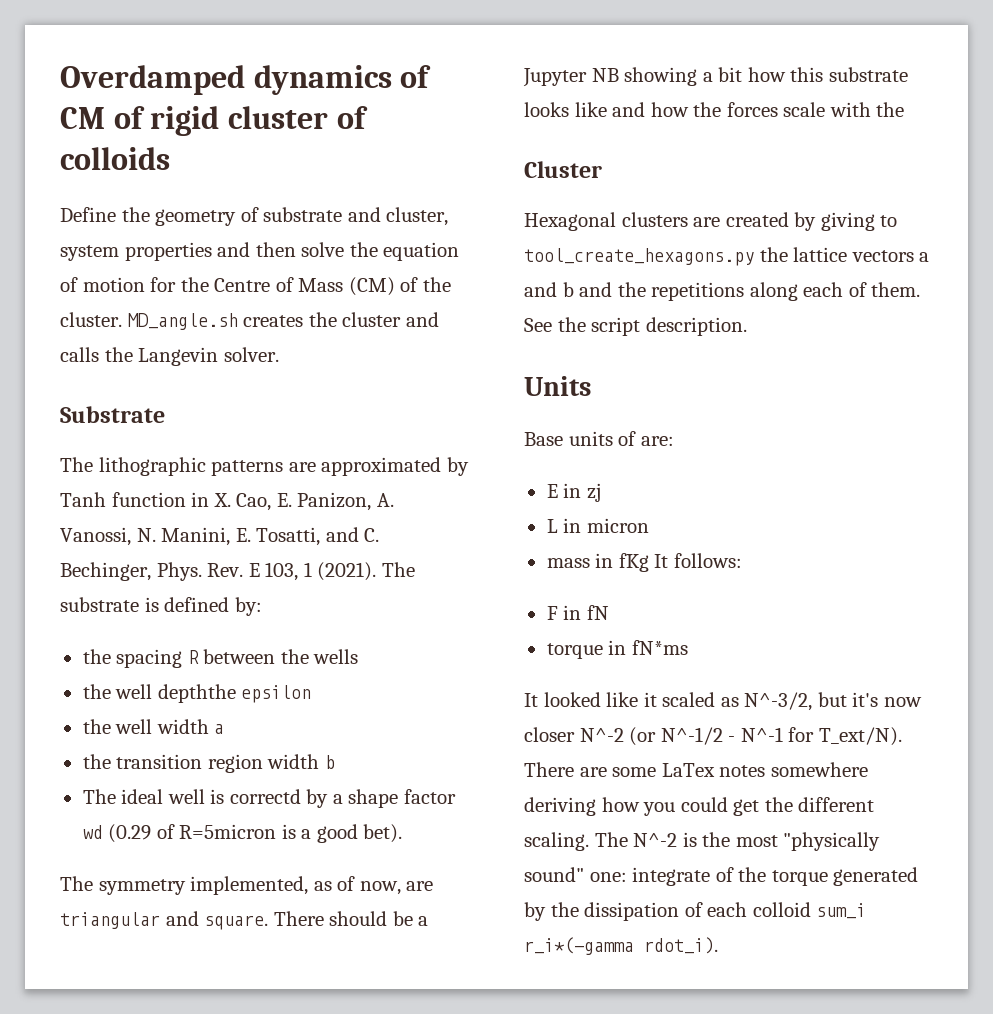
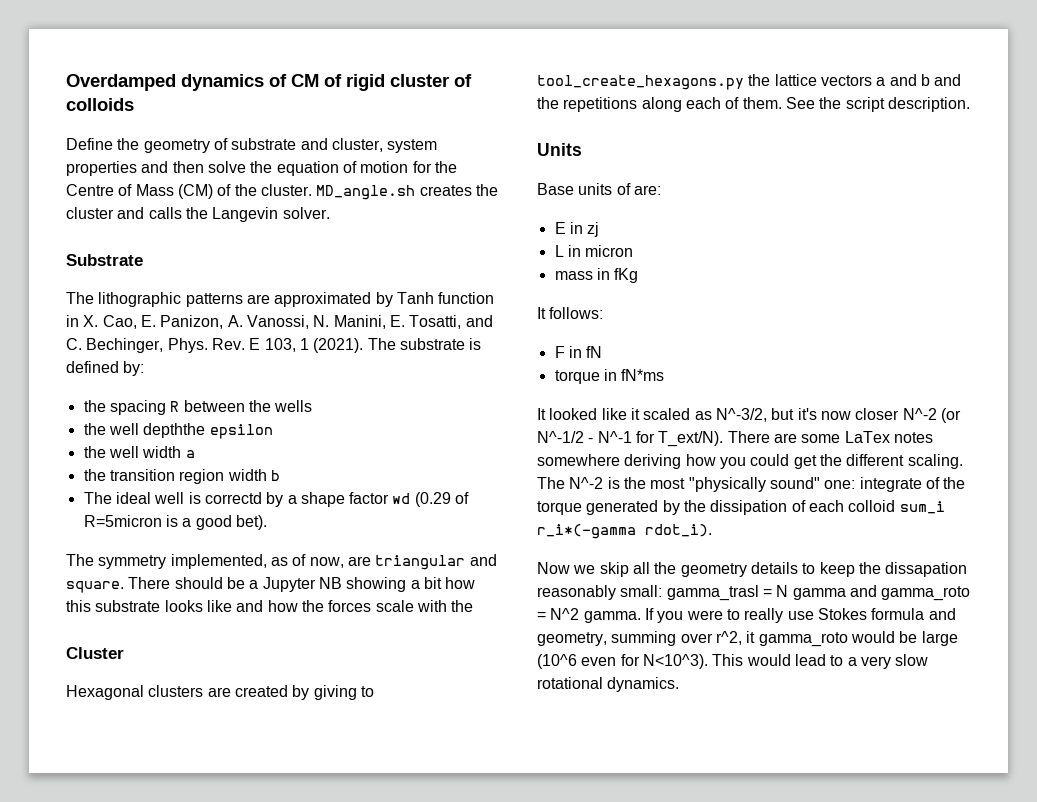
- mass in fKg It follows:
+ mass in fKg
+ It follows:
+ Now we skip all the geometry details to keep the dissapation reasonably small: gamma_trasl = N gamma and gamma_roto = N^2 gamma. If you were to really use Stokes formula and geometry, summing over r^2, it gamma_roto would be large (10^6 even for N<10^3). This would lead to a very slow rotational dynamics.

